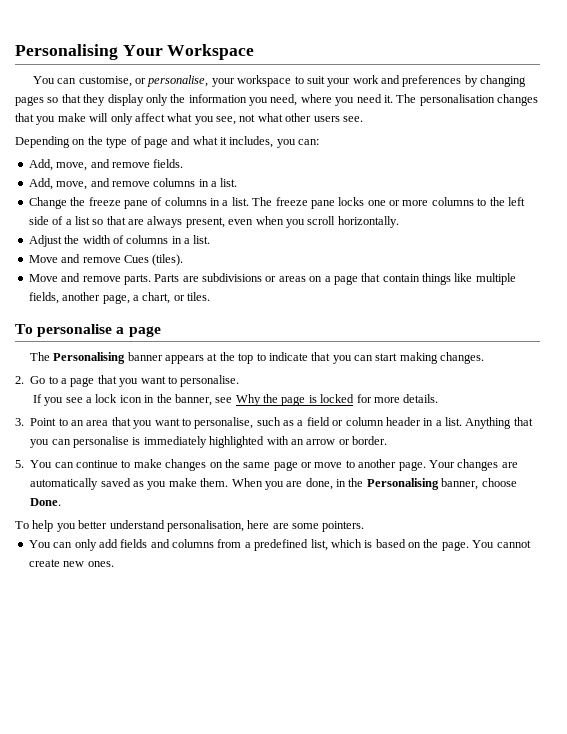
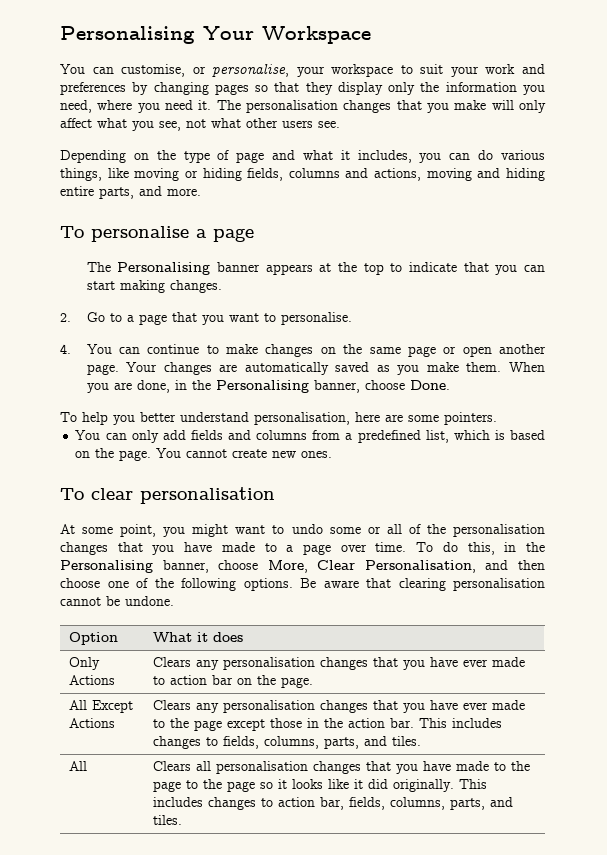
- Depending on the type of page and what it includes, you can:
- Add, move, and remove fields.
- Add, move, and remove columns in a list.
- Change the freeze pane of columns in a list. The freeze pane locks one or more columns to the left side of a list so that are always present, even when you scroll horizontally.
- Adjust the width of columns in a list.
- Move and remove Cues (tiles).
- Move and remove parts. Parts are subdivisions or areas on a page that contain things like multiple fields, another page, a chart, or tiles.
+ Depending on the type of page and what it includes, you can do various things, like moving or hiding fields, columns and actions, moving and hiding entire parts, and more.
- If you see a lock icon in the banner, see Why the page is locked for more details.
- 3. Point to an area that you want to personalise, such as a field or column header in a list. Anything that you can personalise is immediately highlighted with an arrow or border.
- 5. You can continue to make changes on the same page or move to another page.
+ 4. You can continue to make changes on the same page or open another page.
+ To clear personalisation
+ At some point, you might want to undo some or all of the personalisation changes that you have made to a page over time. To do this, in the Personalising banner, choose More, Clear Personalisation, and then choose one of the following options. Be aware that clearing personalisation cannot be undone.
+ Option | What it does
+ Only Actions | Clears any personalisation changes that you have ever made to action bar on the page.
+ All Except Actions | Clears any personalisation changes that you have ever made to the page except those in the action bar. This includes changes to fields, columns, parts, and tiles.
+ All | Clears all personalisation changes that you have made to the page to the page so it looks like it did originally. This includes changes to action bar, fields, columns, parts, and tiles.

